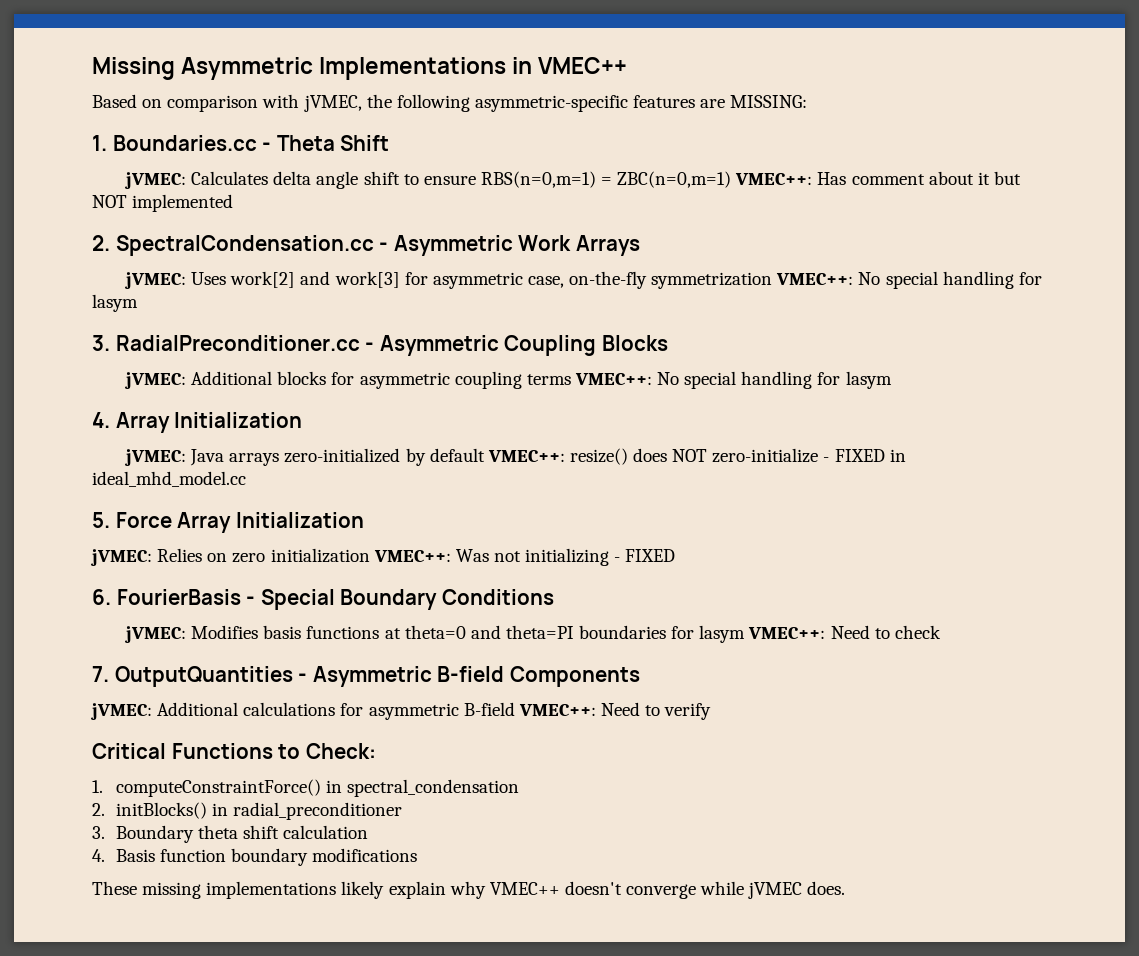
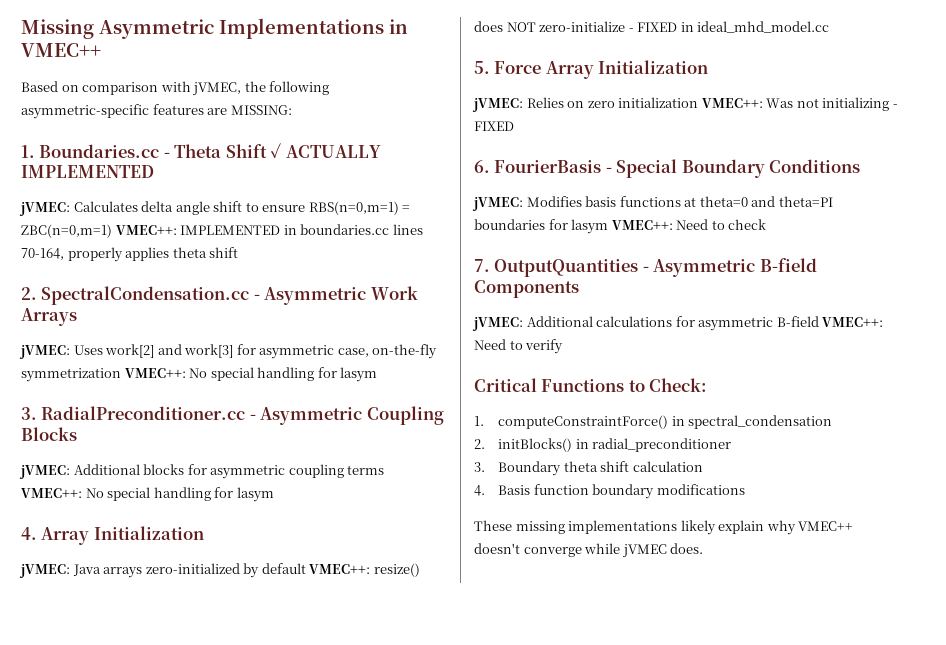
- 1. Boundaries.cc - Theta Shift
+ 1. Boundaries.cc - Theta Shift ✓ ACTUALLY IMPLEMENTED
- jVMEC: Calculates delta angle shift to ensure RBS(n=0,m=1) = ZBC(n=0,m=1) VMEC++: Has comment about it but NOT implemented
+ jVMEC: Calculates delta angle shift to ensure RBS(n=0,m=1) = ZBC(n=0,m=1) VMEC++: IMPLEMENTED in boundaries.cc lines 70-164, properly applies theta shift

